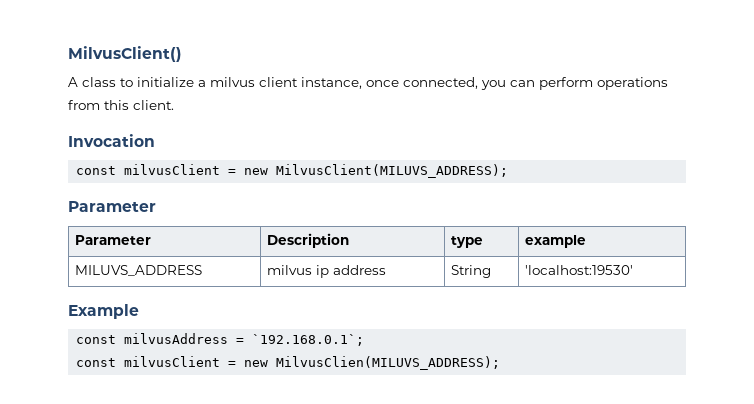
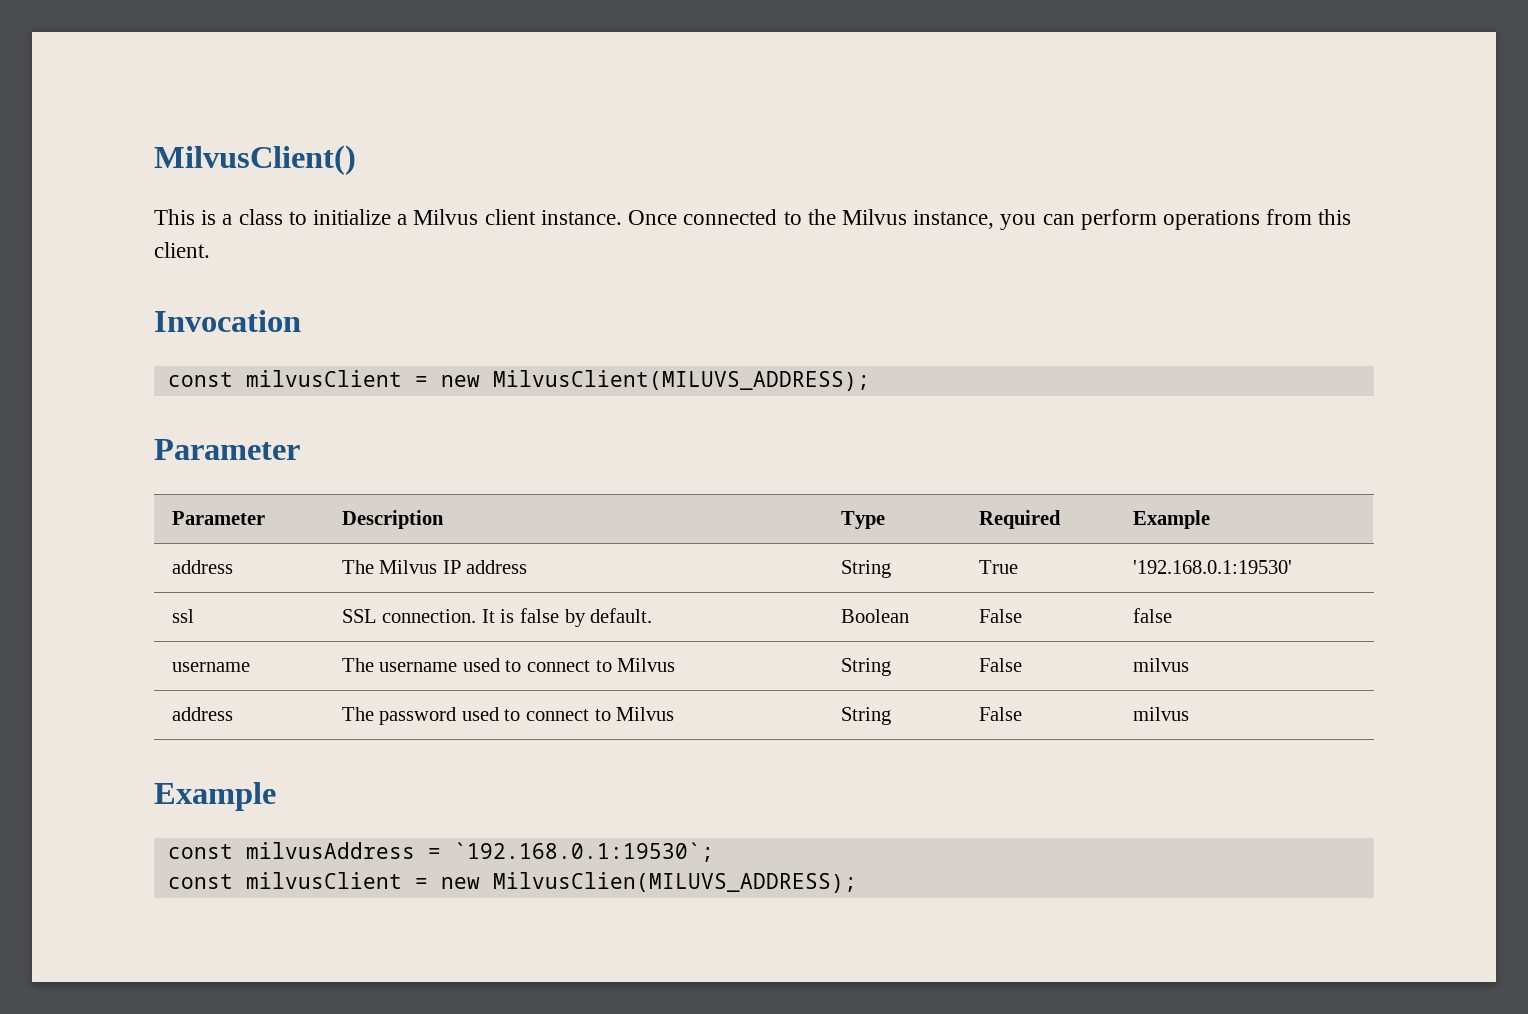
- A class to initialize a milvus client instance, once connected, you can perform operations from this client.
+ This is a class to initialize a Milvus client instance. Once connected to the Milvus instance, you can perform operations from this client.
- Parameter | Description | type | example
- MILUVS_ADDRESS | milvus ip address | String | 'localhost:19530'
+ Parameter | Description | Type | Required | Example
+ address | The Milvus IP address | String | True | '192.168.0.1:19530'
+ ssl | SSL connection. It is false by default. | Boolean | False | false
+ username | The username used to connect to Milvus | String | False | milvus
+ address | The password used to connect to Milvus | String | False | milvus
- const milvusAddress = `192.168.0.1`;
+ const milvusAddress = `192.168.0.1:19530`;

